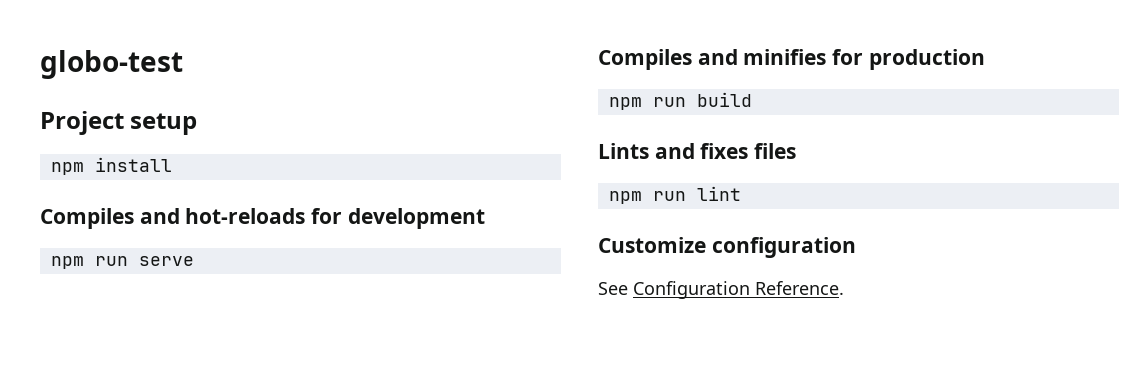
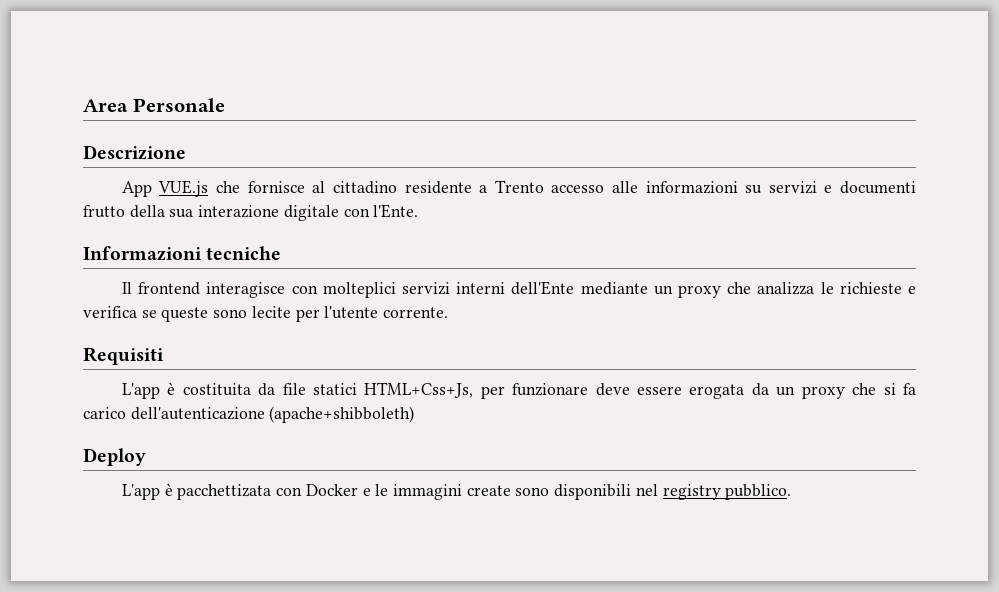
- globo-test
- Project setup
- npm install
- Compiles and hot-reloads for development
- npm run serve
- Compiles and minifies for production
- npm run build
- Lints and fixes files
- npm run lint
- Customize configuration
- See Configuration Reference.
+ Area Personale
+ Descrizione
+ App VUE.js che fornisce al cittadino residente a Trento accesso alle informazioni su servizi e documenti frutto della sua interazione digitale con l'Ente.
+ Informazioni tecniche
+ Il frontend interagisce con molteplici servizi interni dell'Ente mediante un proxy che analizza le richieste e verifica se queste sono lecite per l'utente corrente.
+ Requisiti
+ L'app è costituita da file statici HTML+Css+Js, per funzionare deve essere erogata da un proxy che si fa carico dell'autenticazione (apache+shibboleth)
+ Deploy
+ L'app è pacchettizata con Docker e le immagini create sono disponibili nel registry pubblico.

